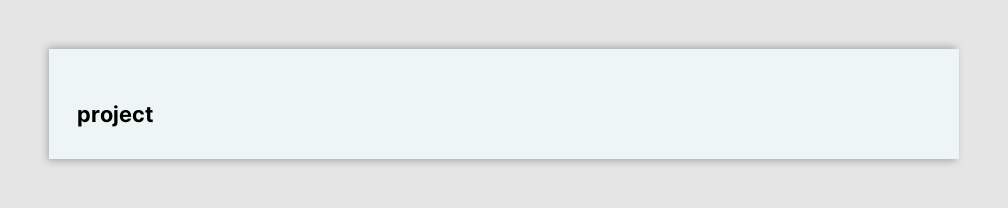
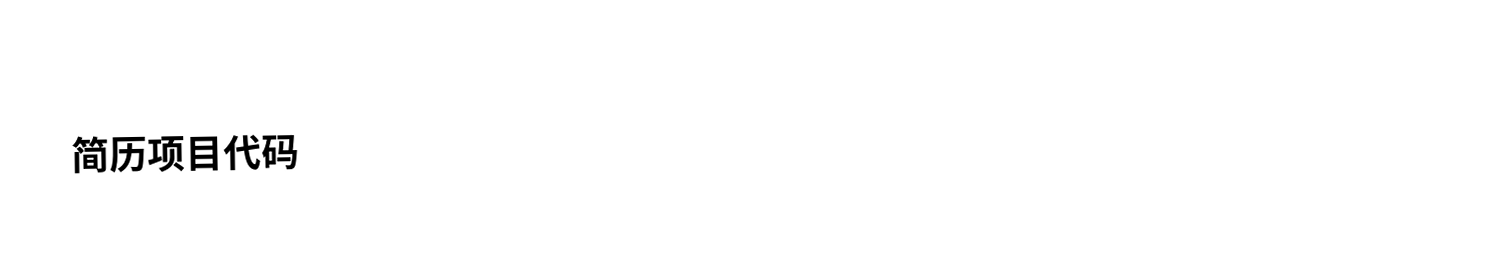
- project
+ 简历项目代码

